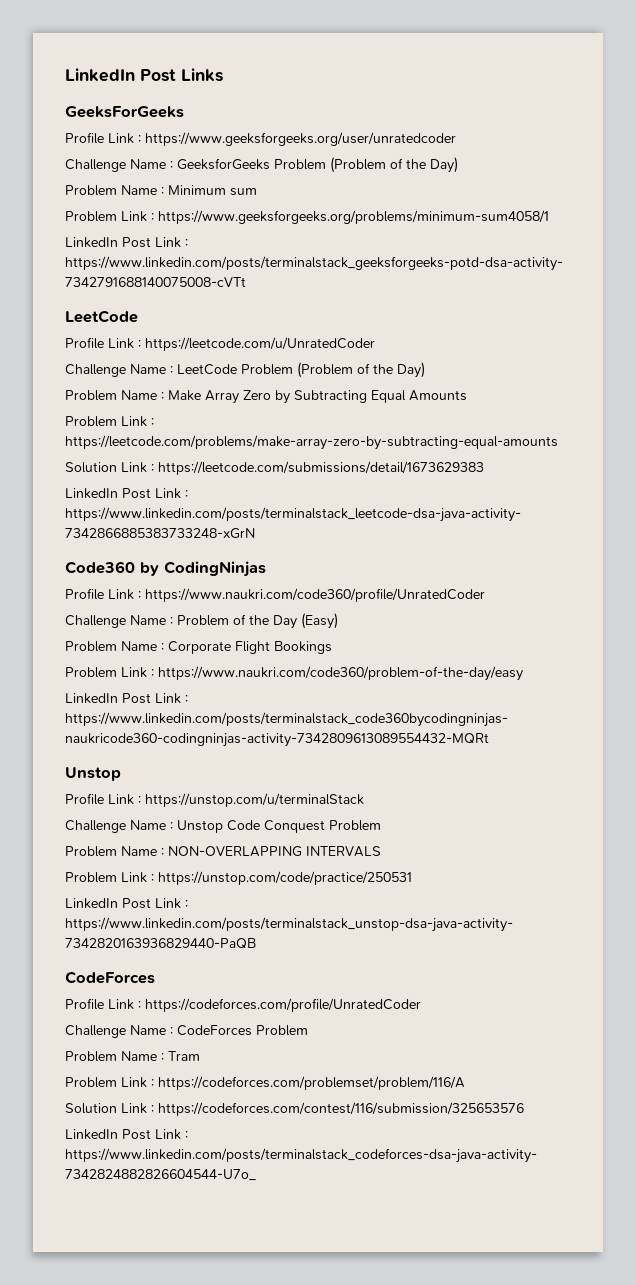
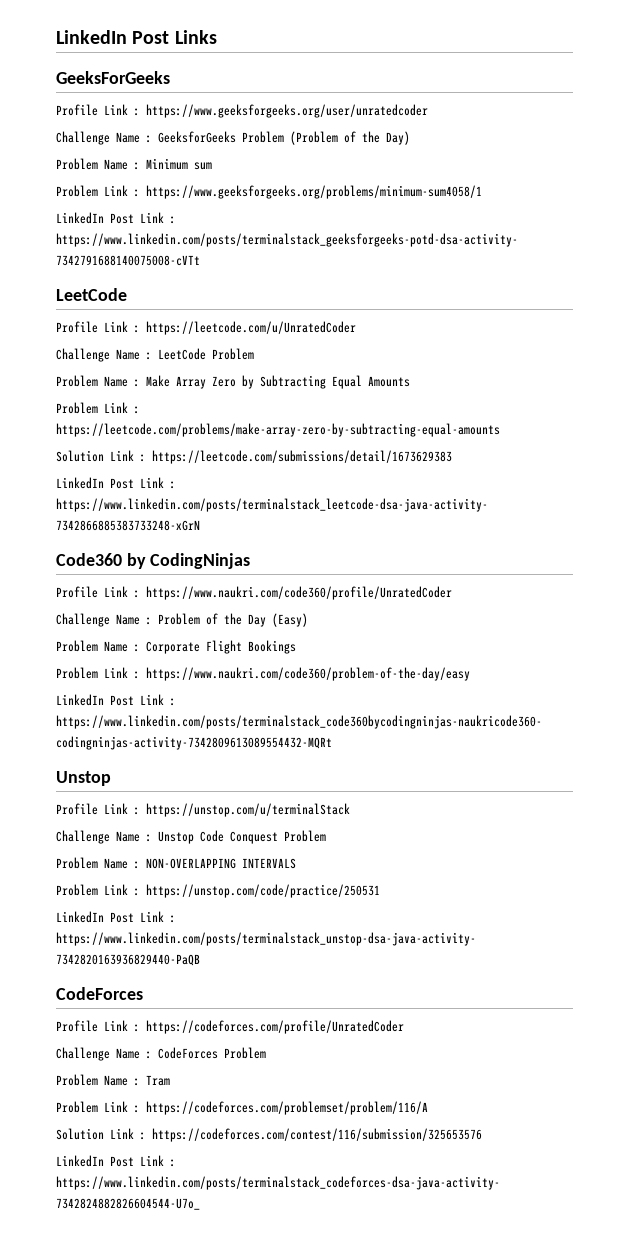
- Challenge Name : LeetCode Problem (Problem of the Day)
+ Challenge Name : LeetCode Problem

